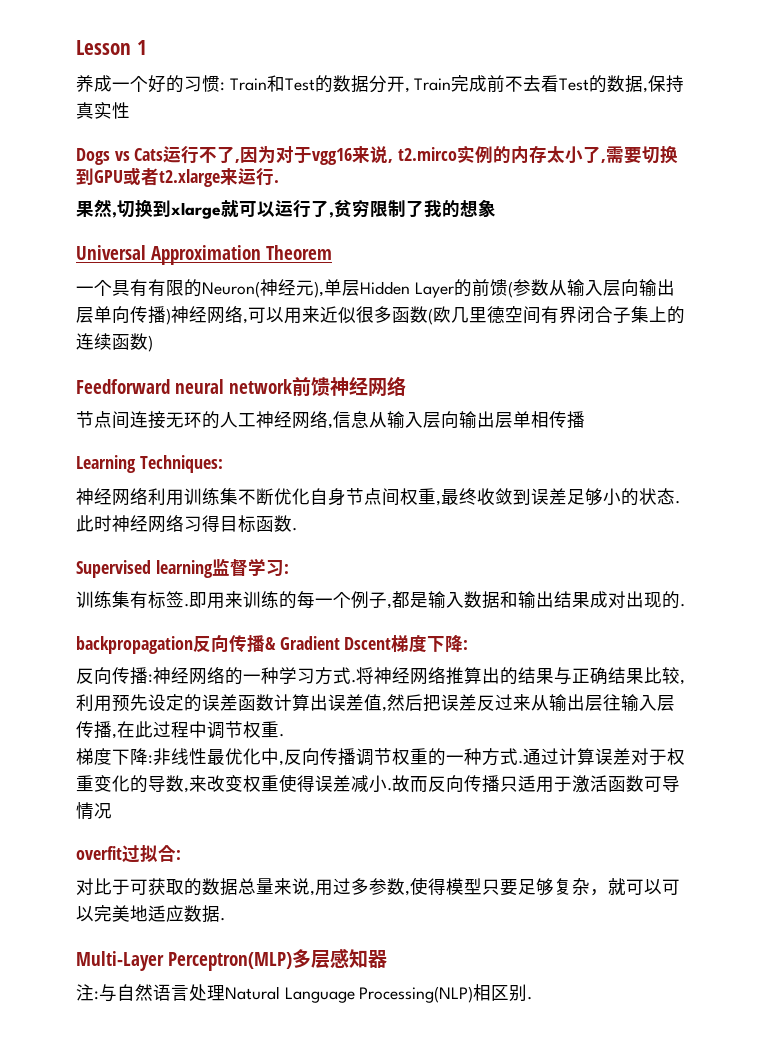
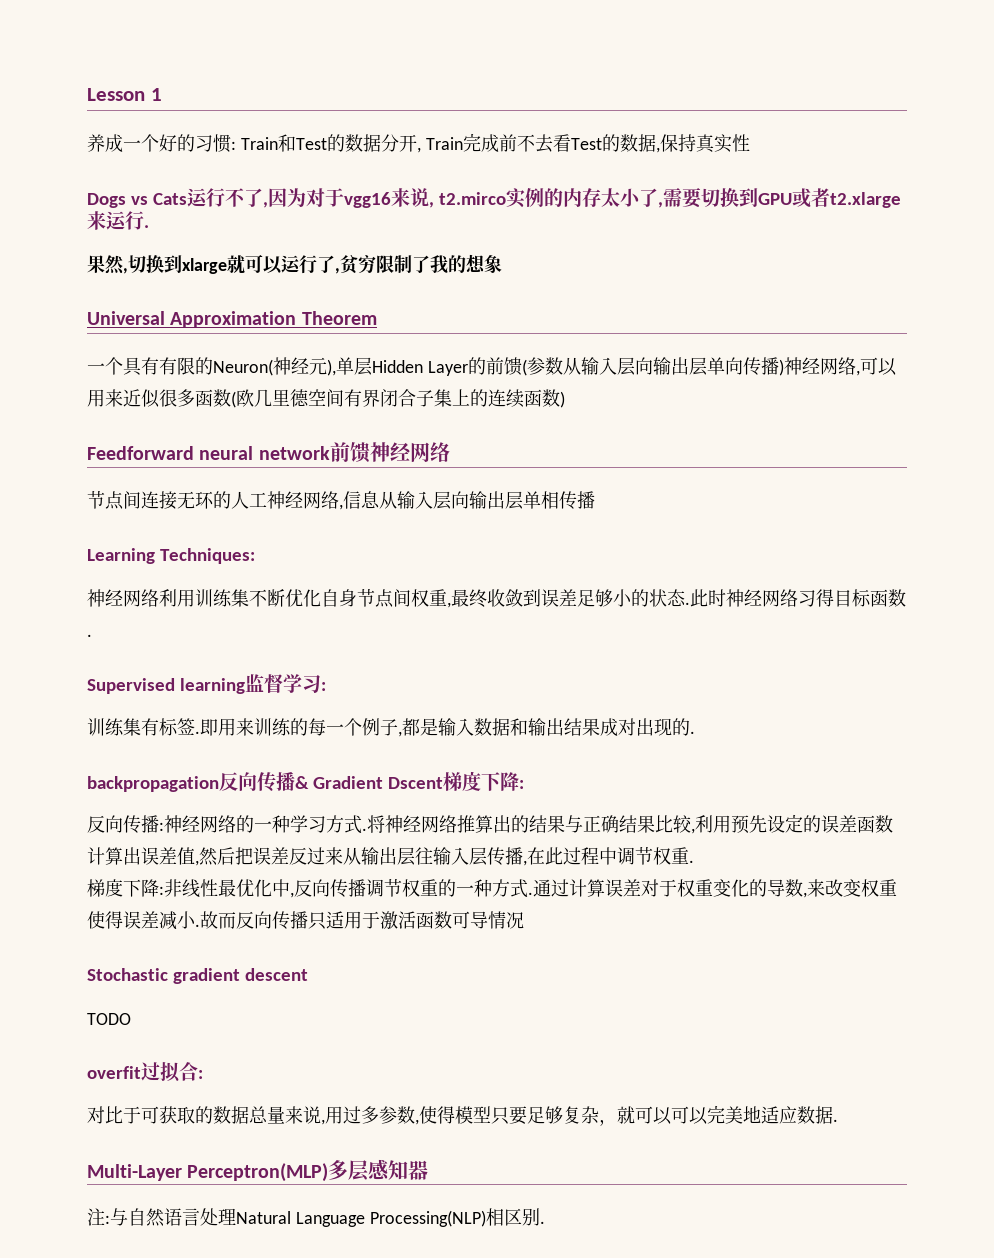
+ Stochastic gradient descent
+ TODO

